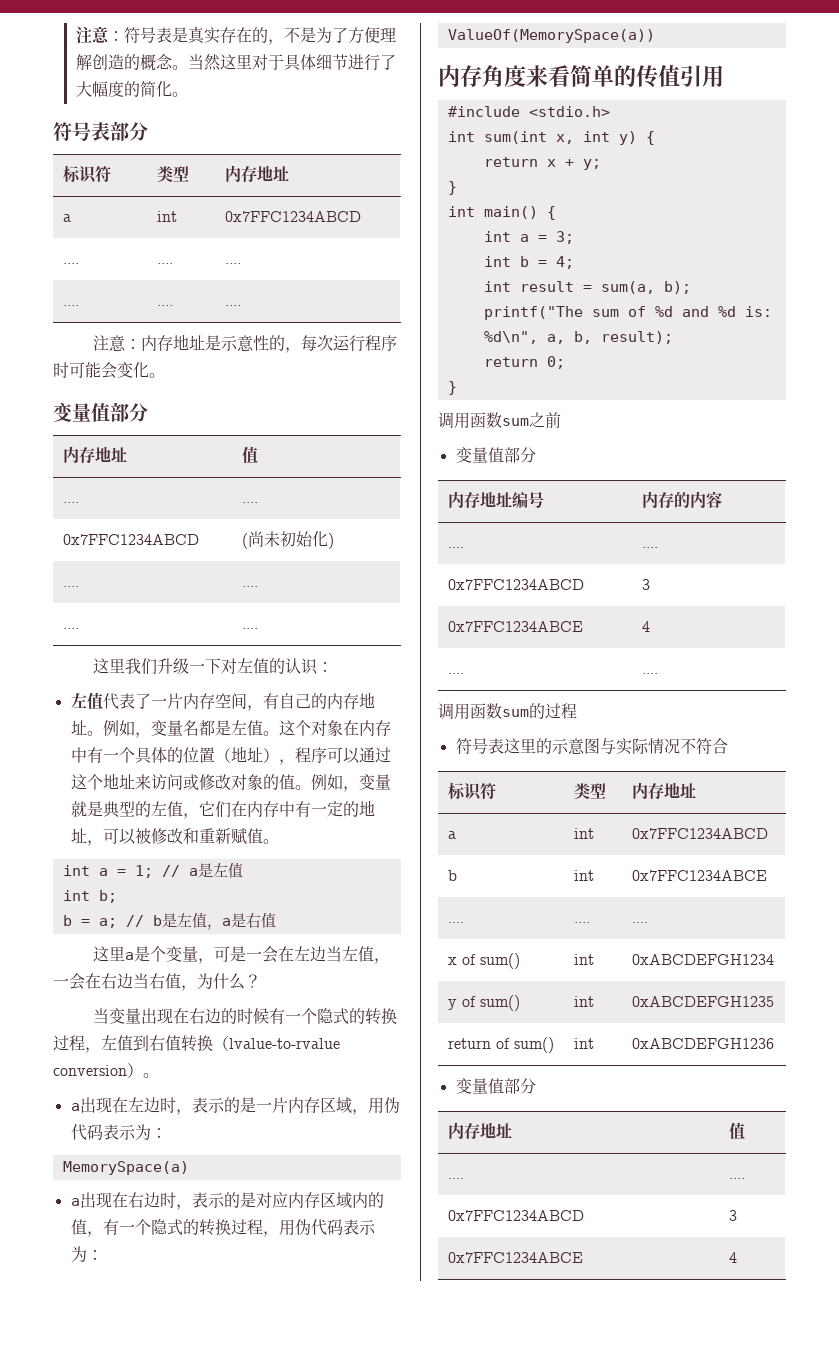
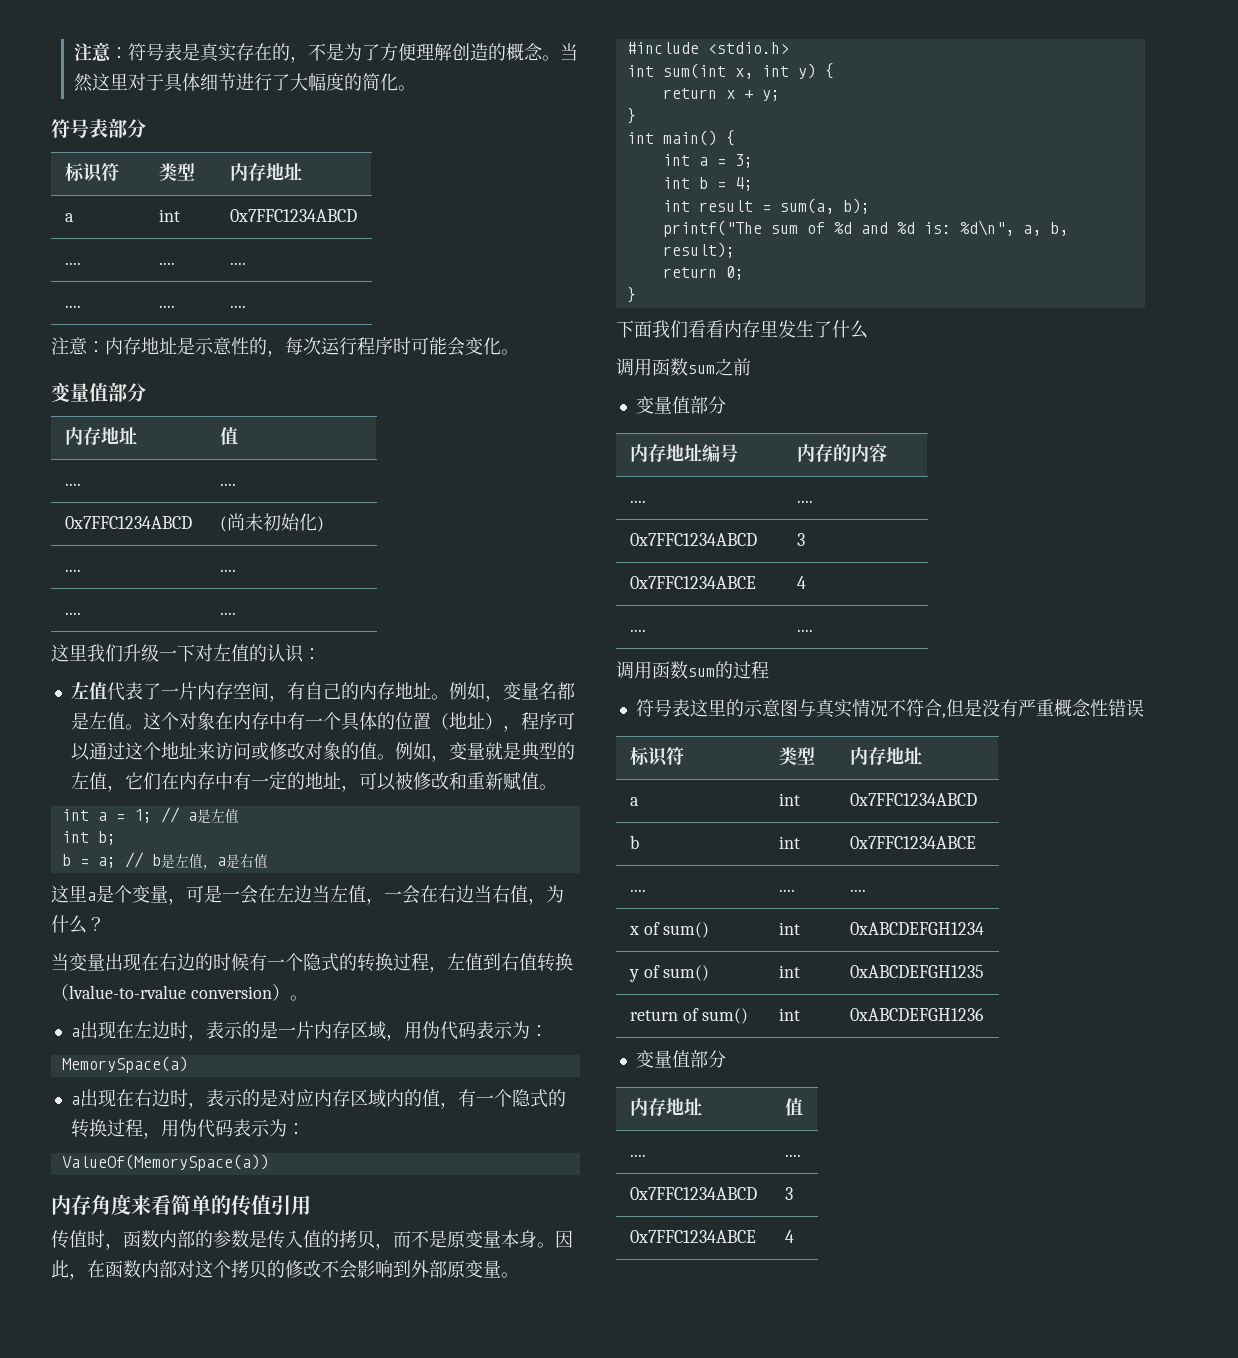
+ 传值时，函数内部的参数是传入值的拷贝，而不是原变量本身。因此，在函数内部对这个拷贝的修改不会影响到外部原变量。
+ 下面我们看看内存里发生了什么
- 符号表这里的示意图与实际情况不符合
+ 符号表这里的示意图与真实情况不符合,但是没有严重概念性错误

